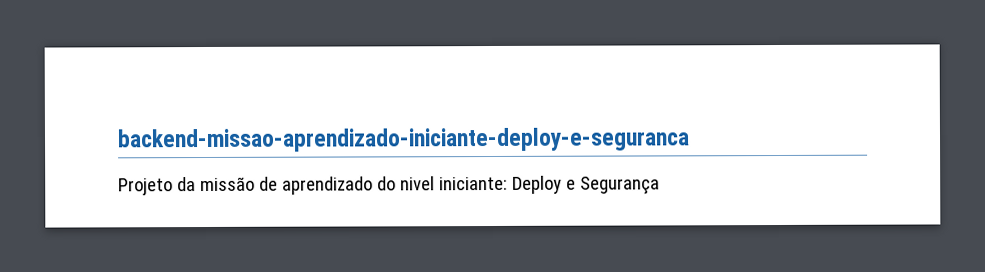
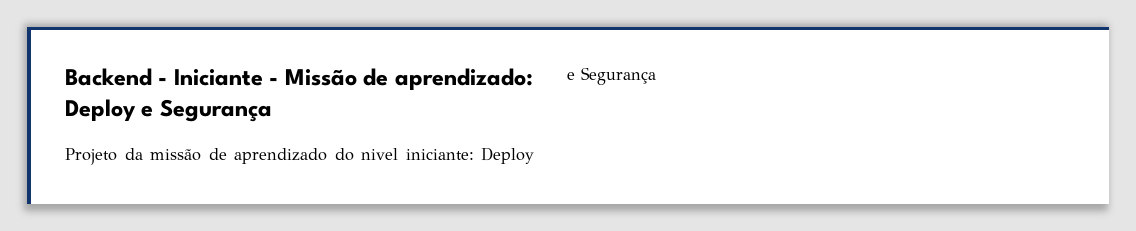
- backend-missao-aprendizado-iniciante-deploy-e-seguranca
+ Backend - Iniciante - Missão de aprendizado: Deploy e Segurança

